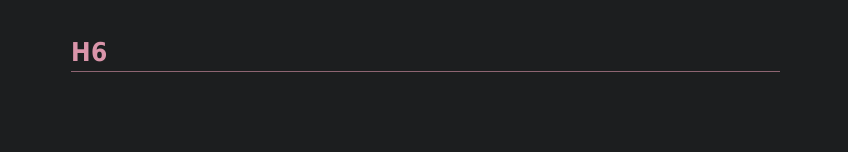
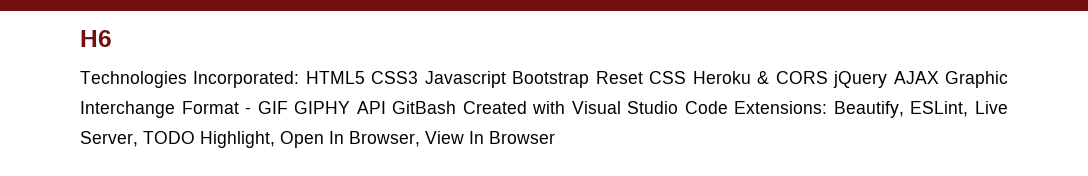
+ Technologies Incorporated: HTML5 CSS3 Javascript Bootstrap Reset CSS Heroku & CORS jQuery AJAX Graphic Interchange Format - GIF GIPHY API GitBash Created with Visual Studio Code Extensions: Beautify, ESLint, Live Server, TODO Highlight, Open In Browser, View In Browser

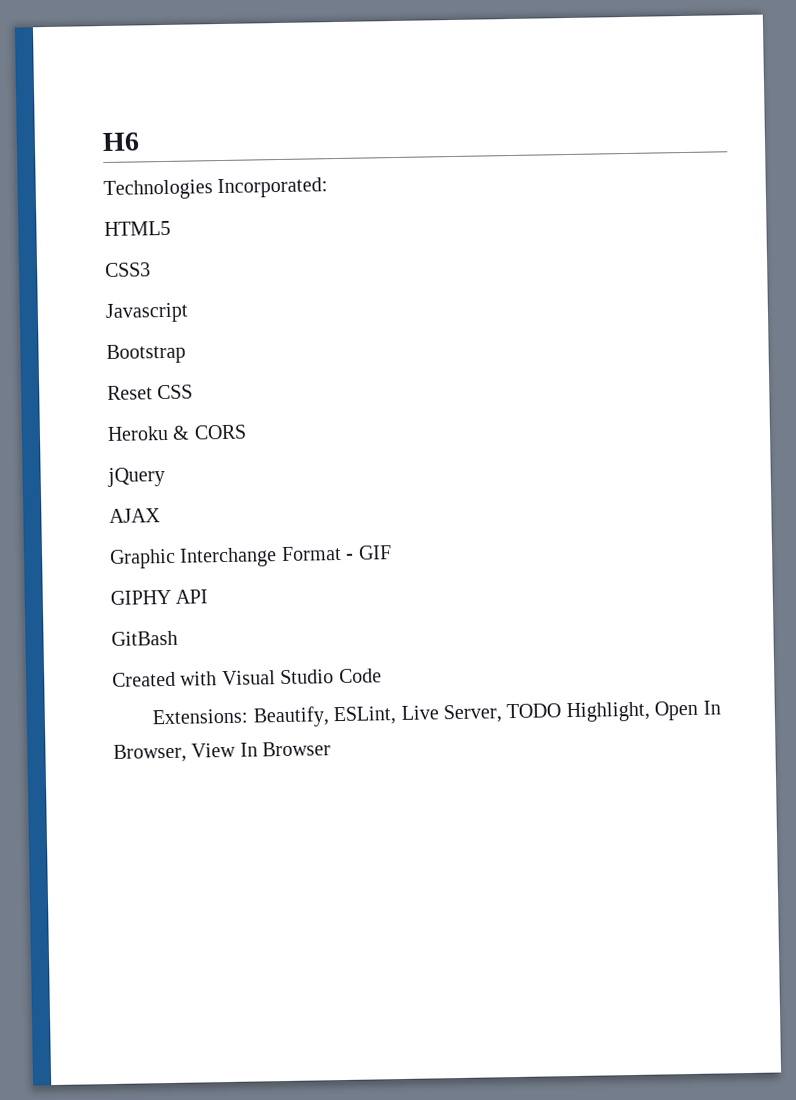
- Technologies Incorporated: HTML5 CSS3 Javascript Bootstrap Reset CSS Heroku & CORS jQuery AJAX Graphic Interchange Format - GIF GIPHY API GitBash Created with Visual Studio Code Extensions: Beautify, ESLint, Live Server, TODO Highlight, Open In Browser, View In Browser
+ Technologies Incorporated:
+ HTML5
+ CSS3
+ Javascript
+ Bootstrap
+ Reset CSS
+ Heroku & CORS
+ jQuery
+ AJAX
+ Graphic Interchange Format - GIF
+ GIPHY API
+ GitBash
+ Created with Visual Studio Code
+ Extensions: Beautify, ESLint, Live Server, TODO Highlight, Open In Browser, View In Browser

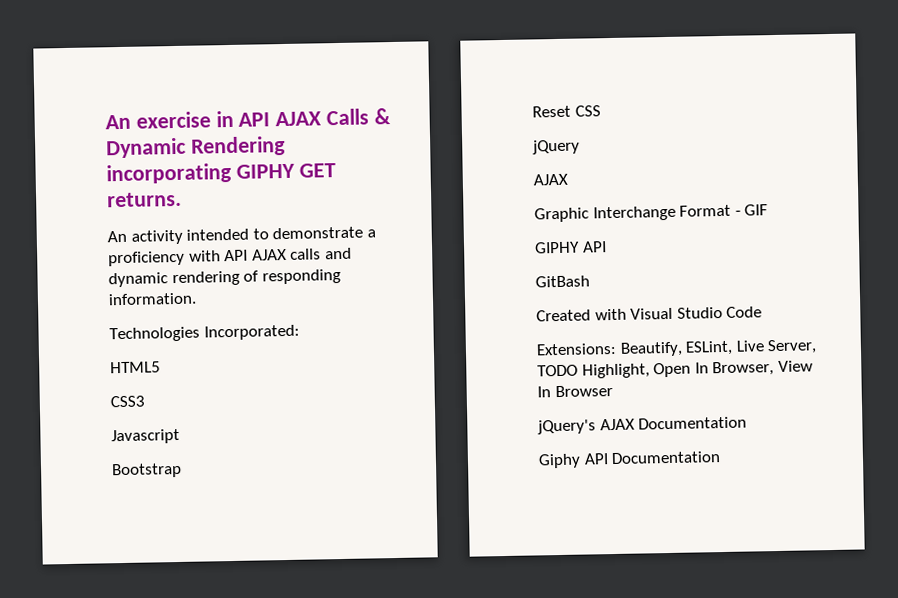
- H6
+ An exercise in API AJAX Calls & Dynamic Rendering incorporating GIPHY GET returns.
+ An activity intended to demonstrate a proficiency with API AJAX calls and dynamic rendering of responding information.
- Heroku & CORS
+ jQuery's AJAX Documentation
+ Giphy API Documentation

